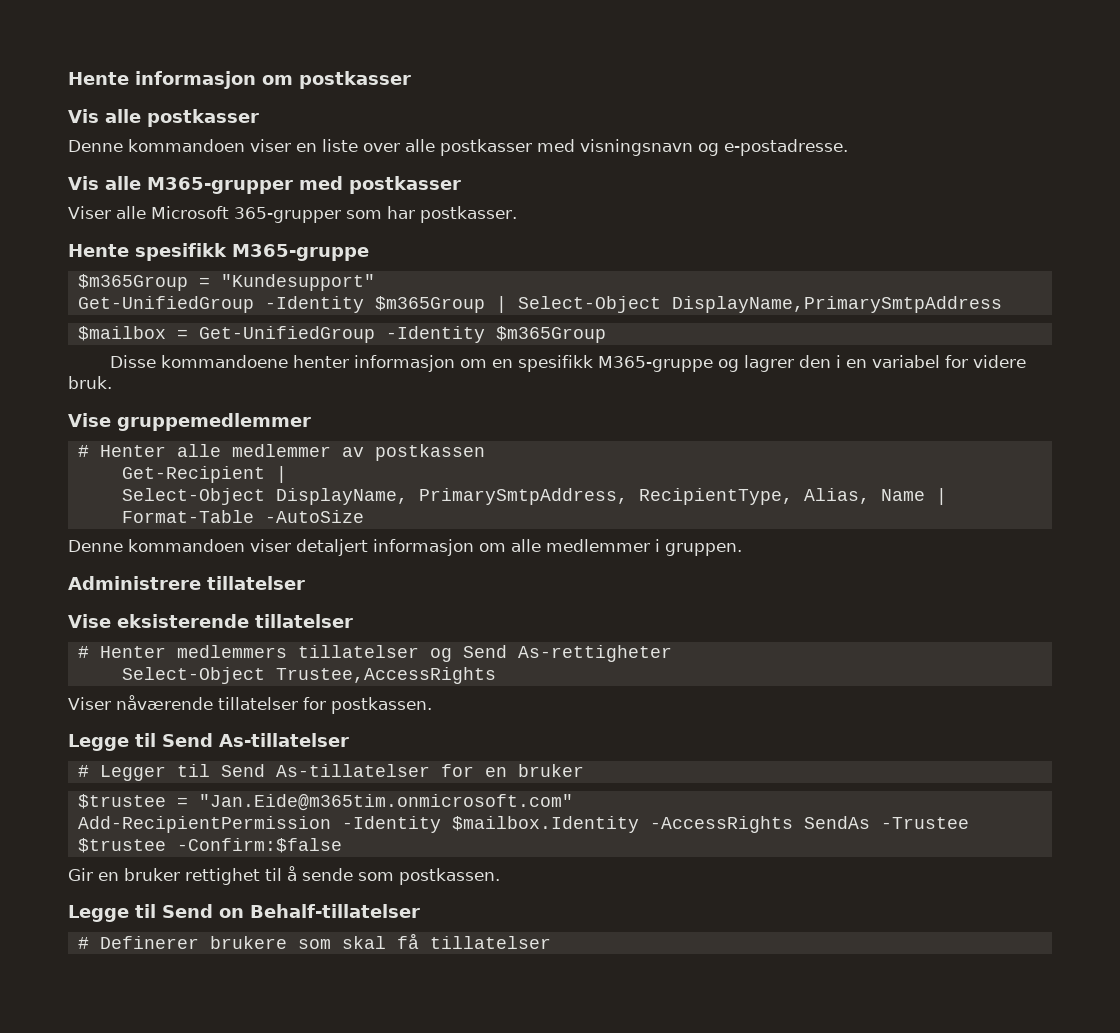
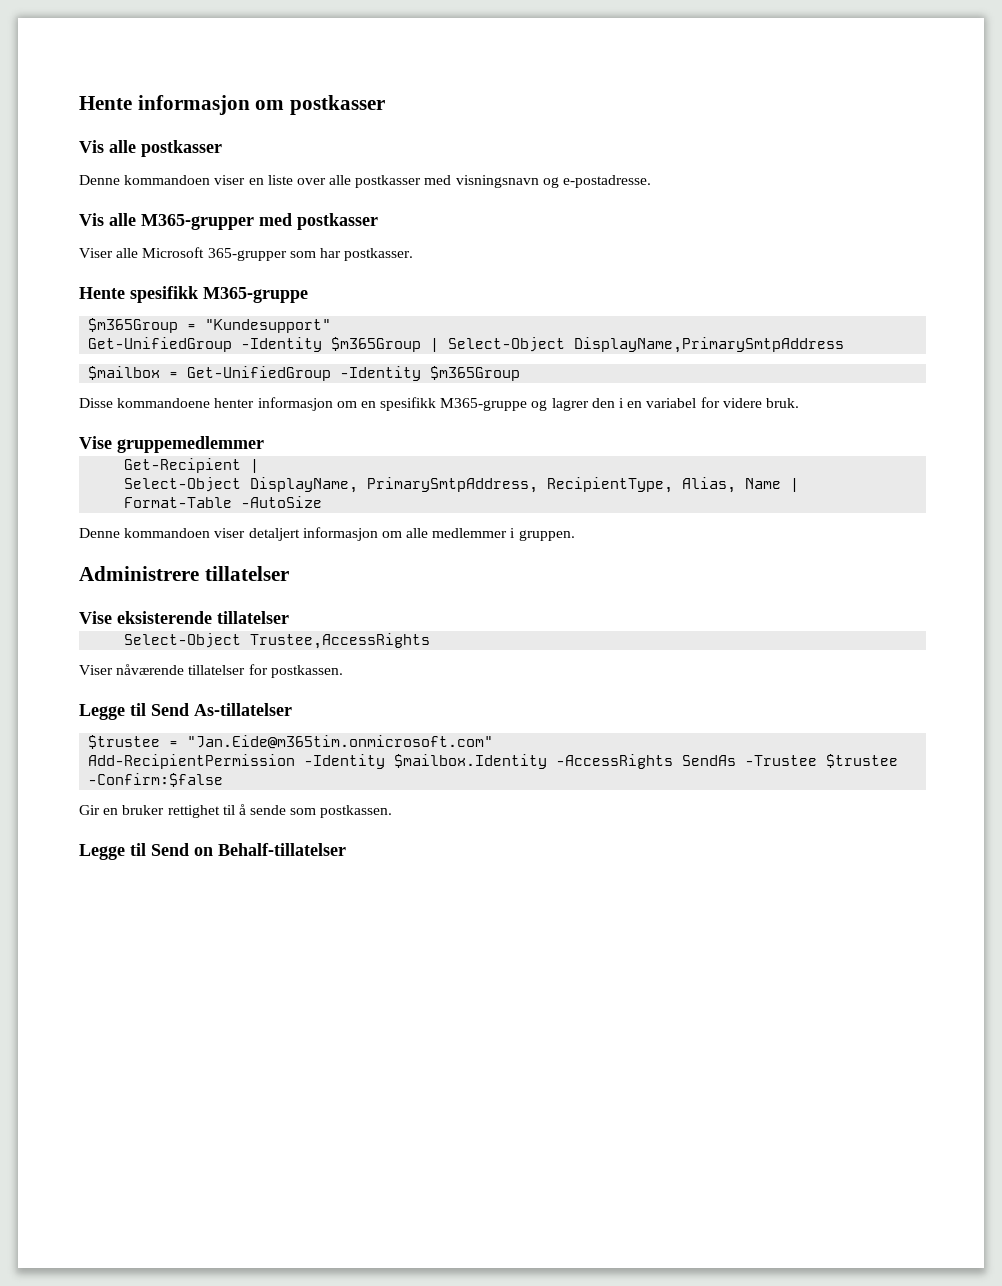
- # Henter alle medlemmer av postkassen
- # Henter medlemmers tillatelser og Send As-rettigheter
- # Legger til Send As-tillatelser for en bruker
- # Definerer brukere som skal få tillatelser

